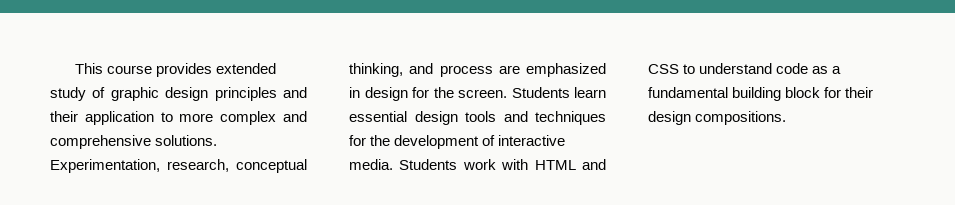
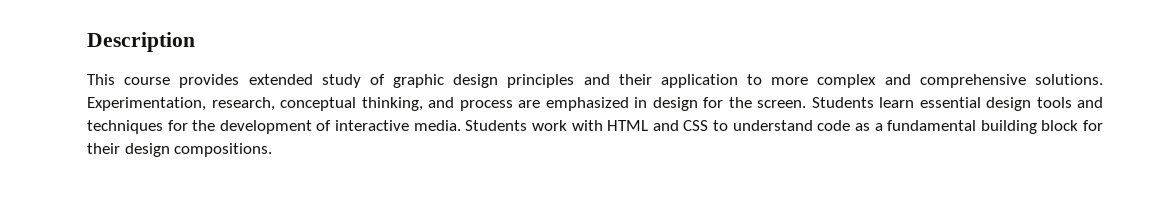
+ Description

